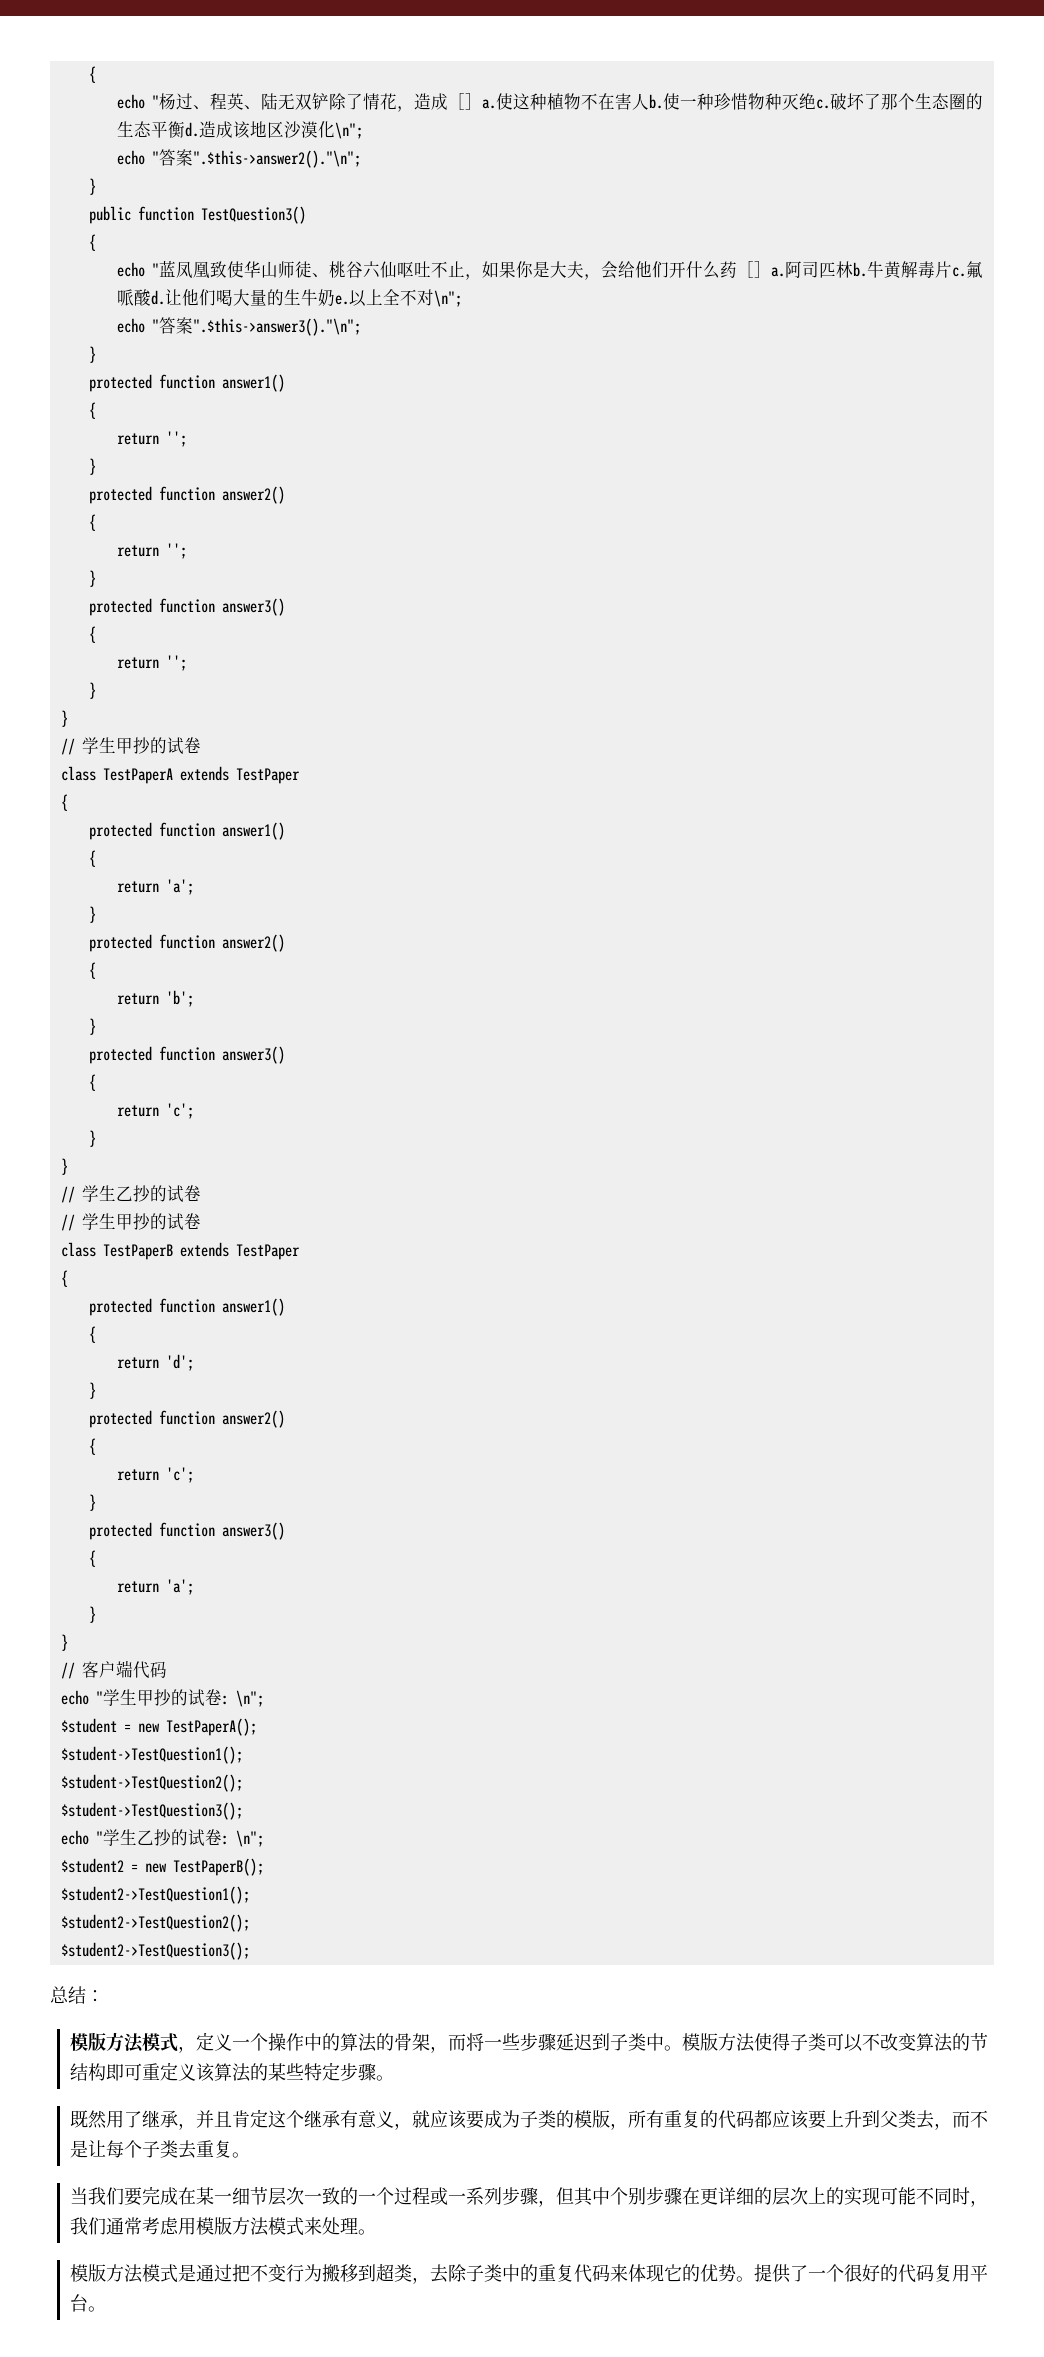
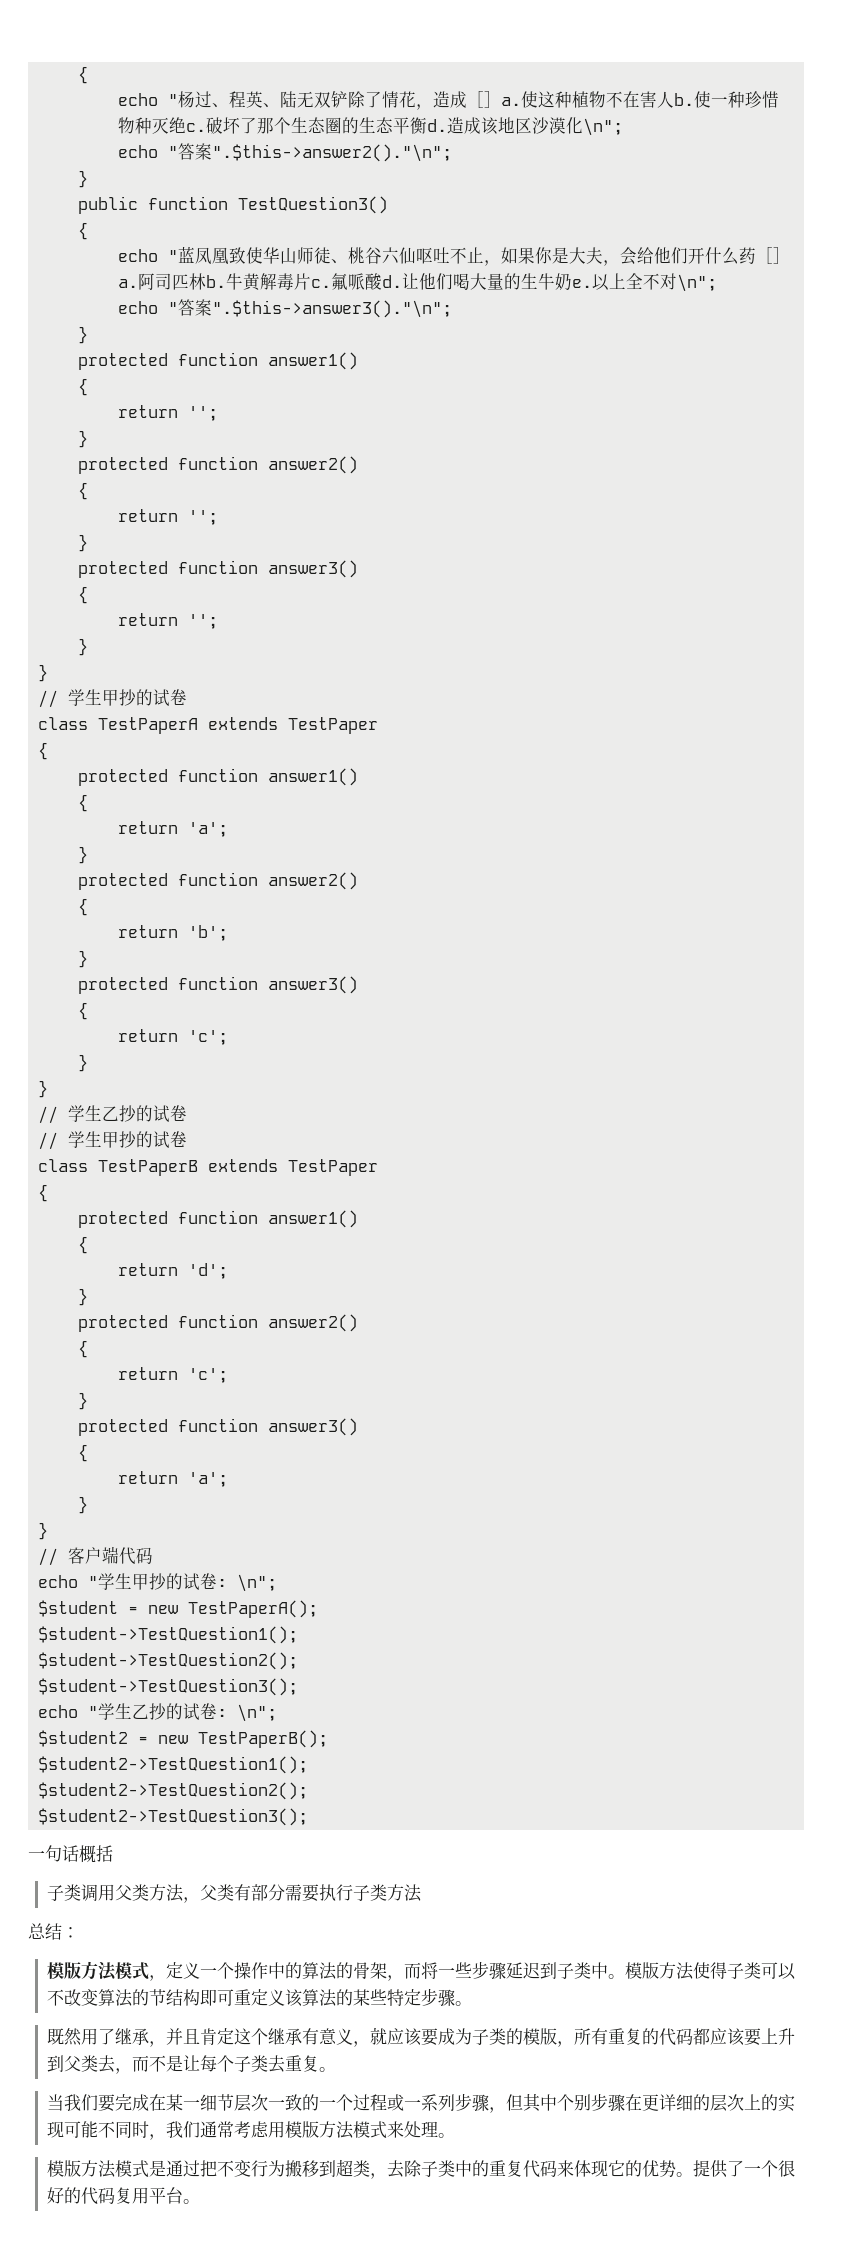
+ 一句话概括
+ 子类调用父类方法，父类有部分需要执行子类方法

